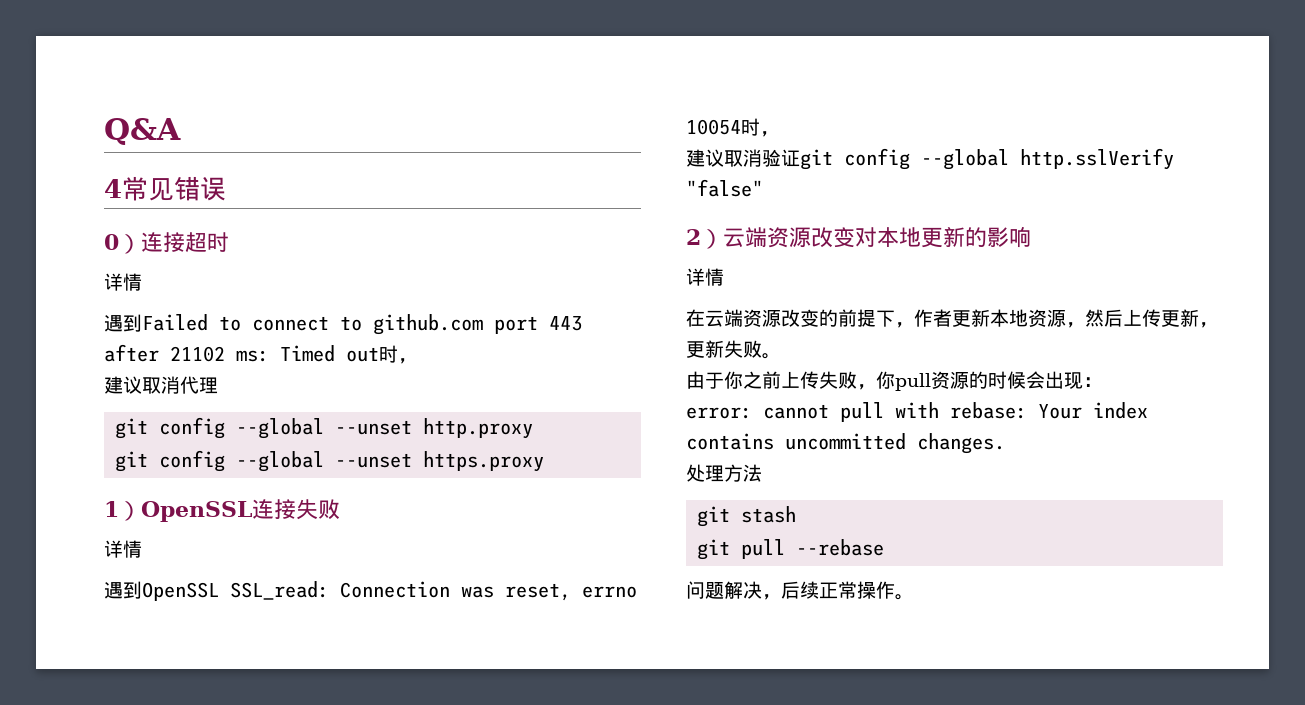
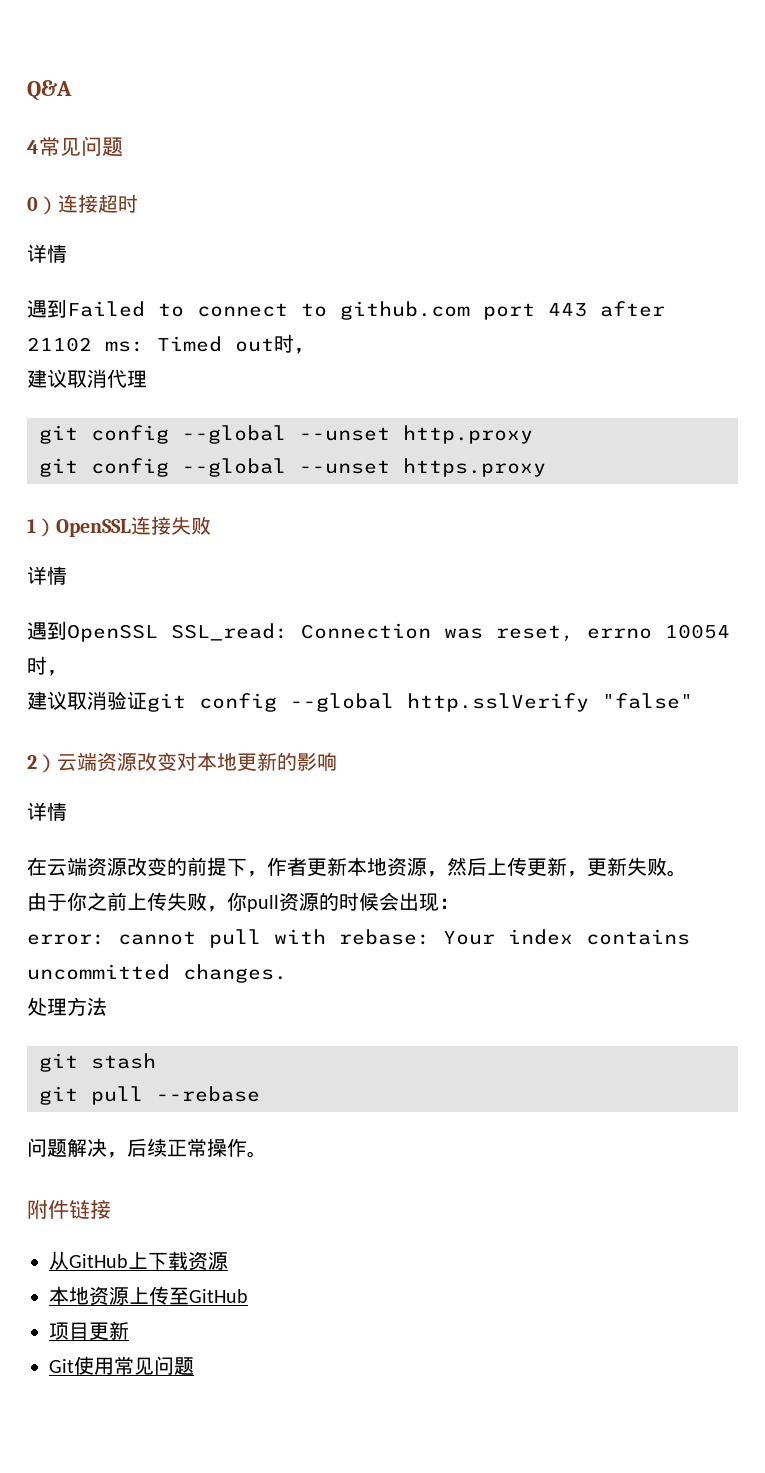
- 4常见错误
+ 4常见问题
+ 附件链接
+ 从GitHub上下载资源
+ 本地资源上传至GitHub
+ 项目更新
+ Git使用常见问题

